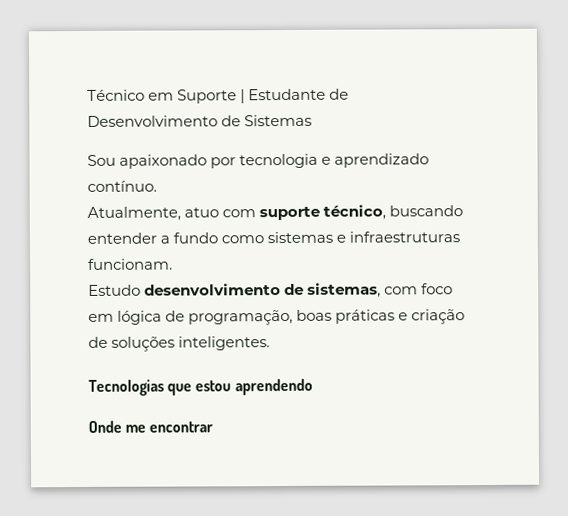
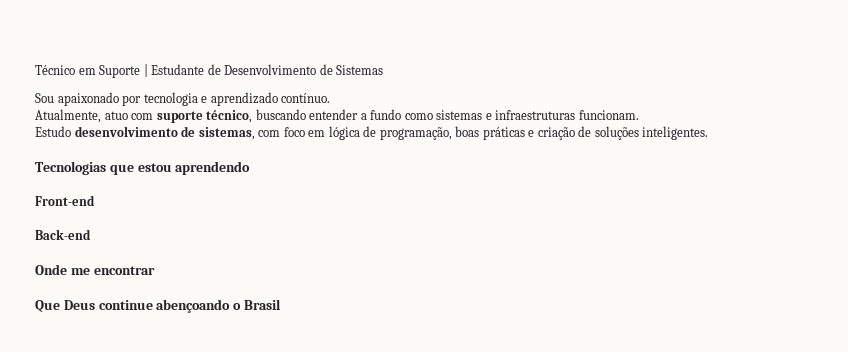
+ Front-end
+ Back-end
+ Que Deus continue abençoando o Brasil

